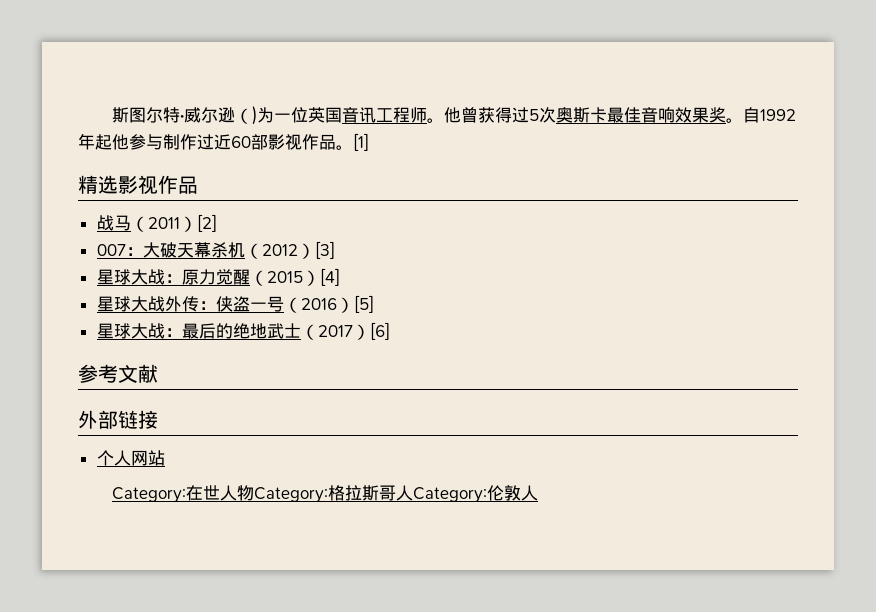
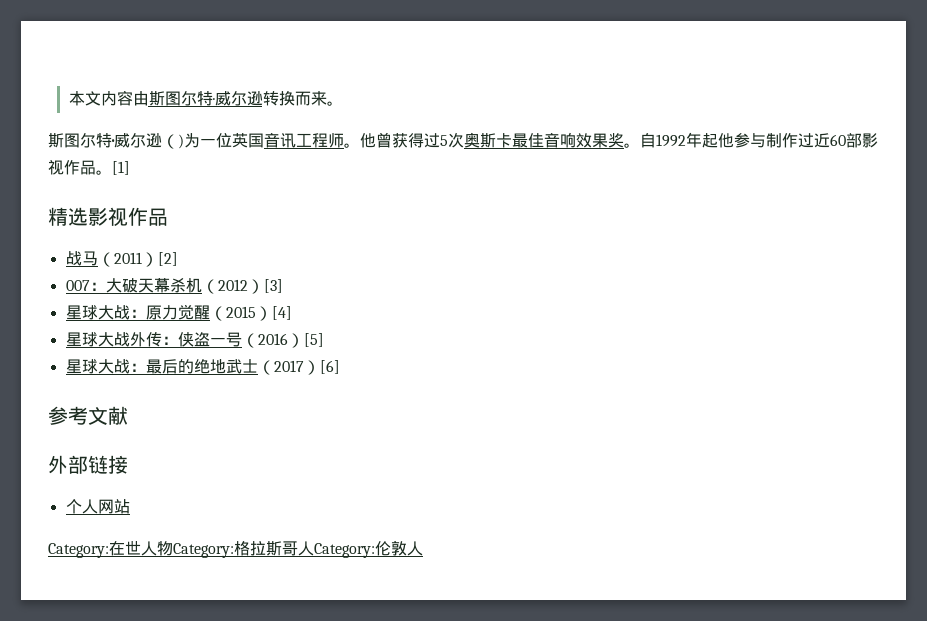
+ 本文内容由斯图尔特·威尔逊转换而来。

